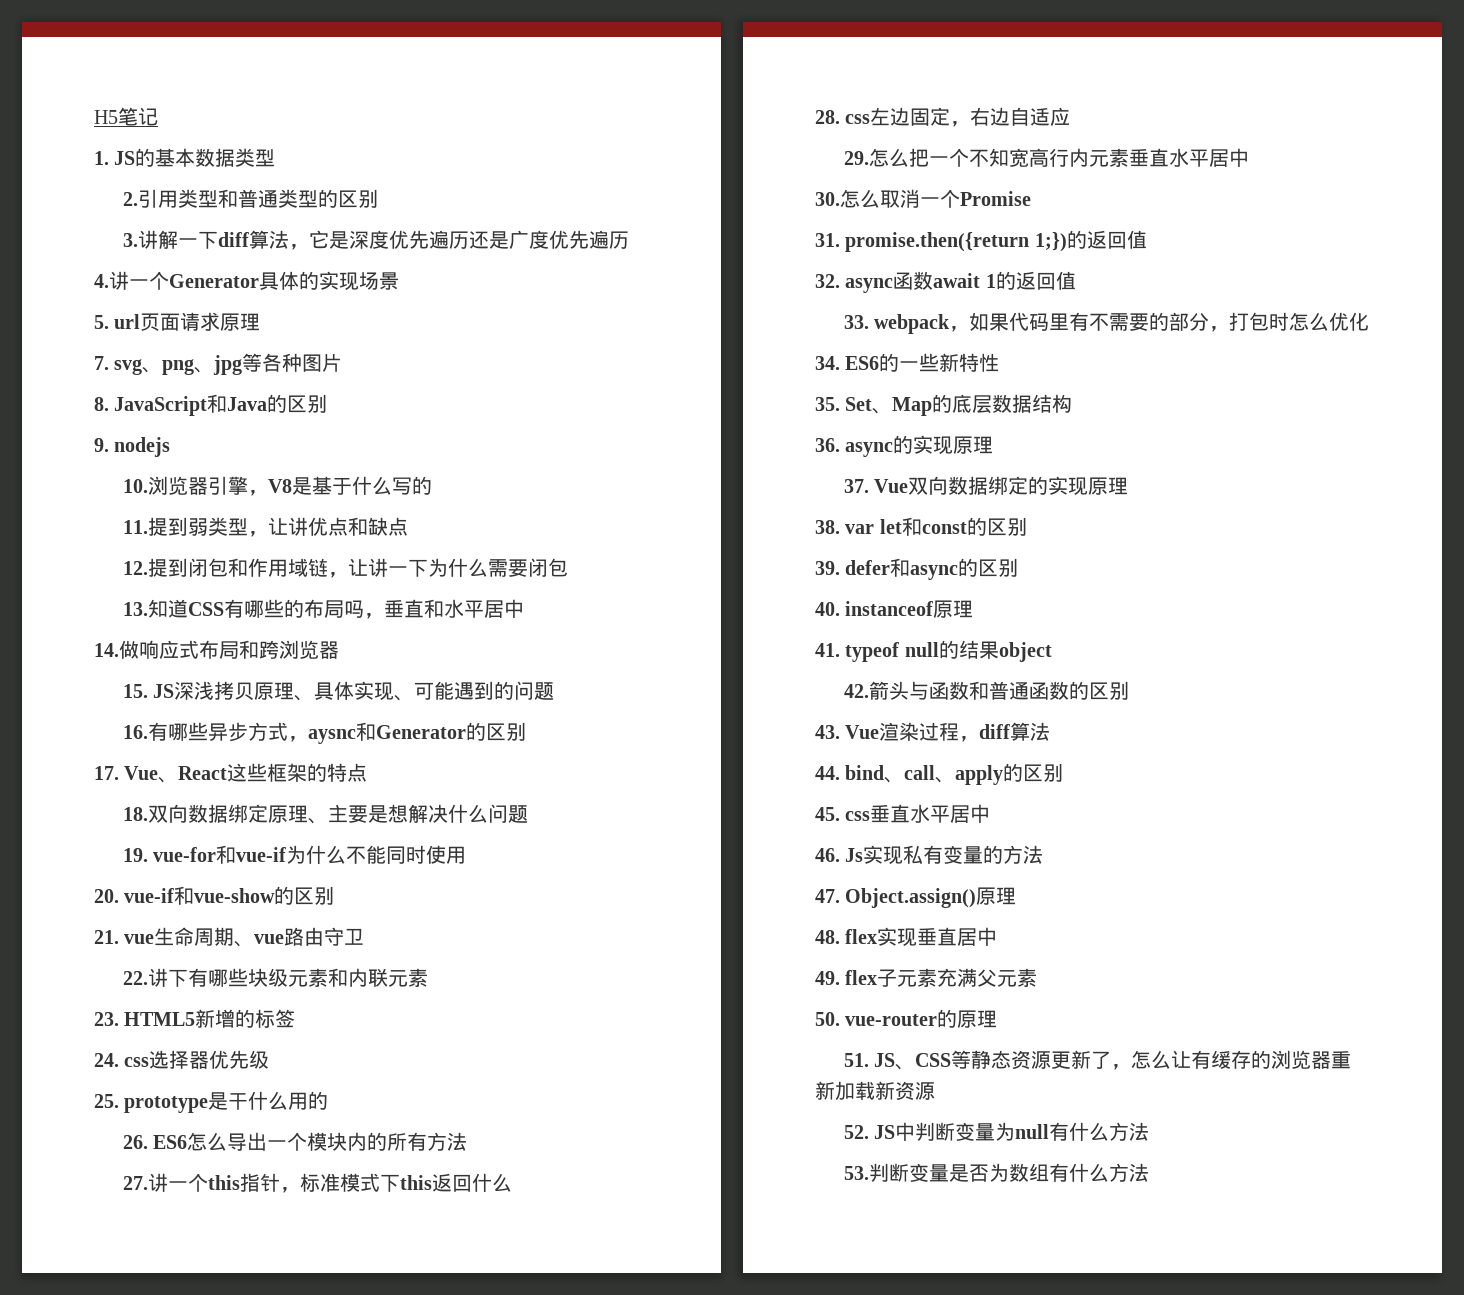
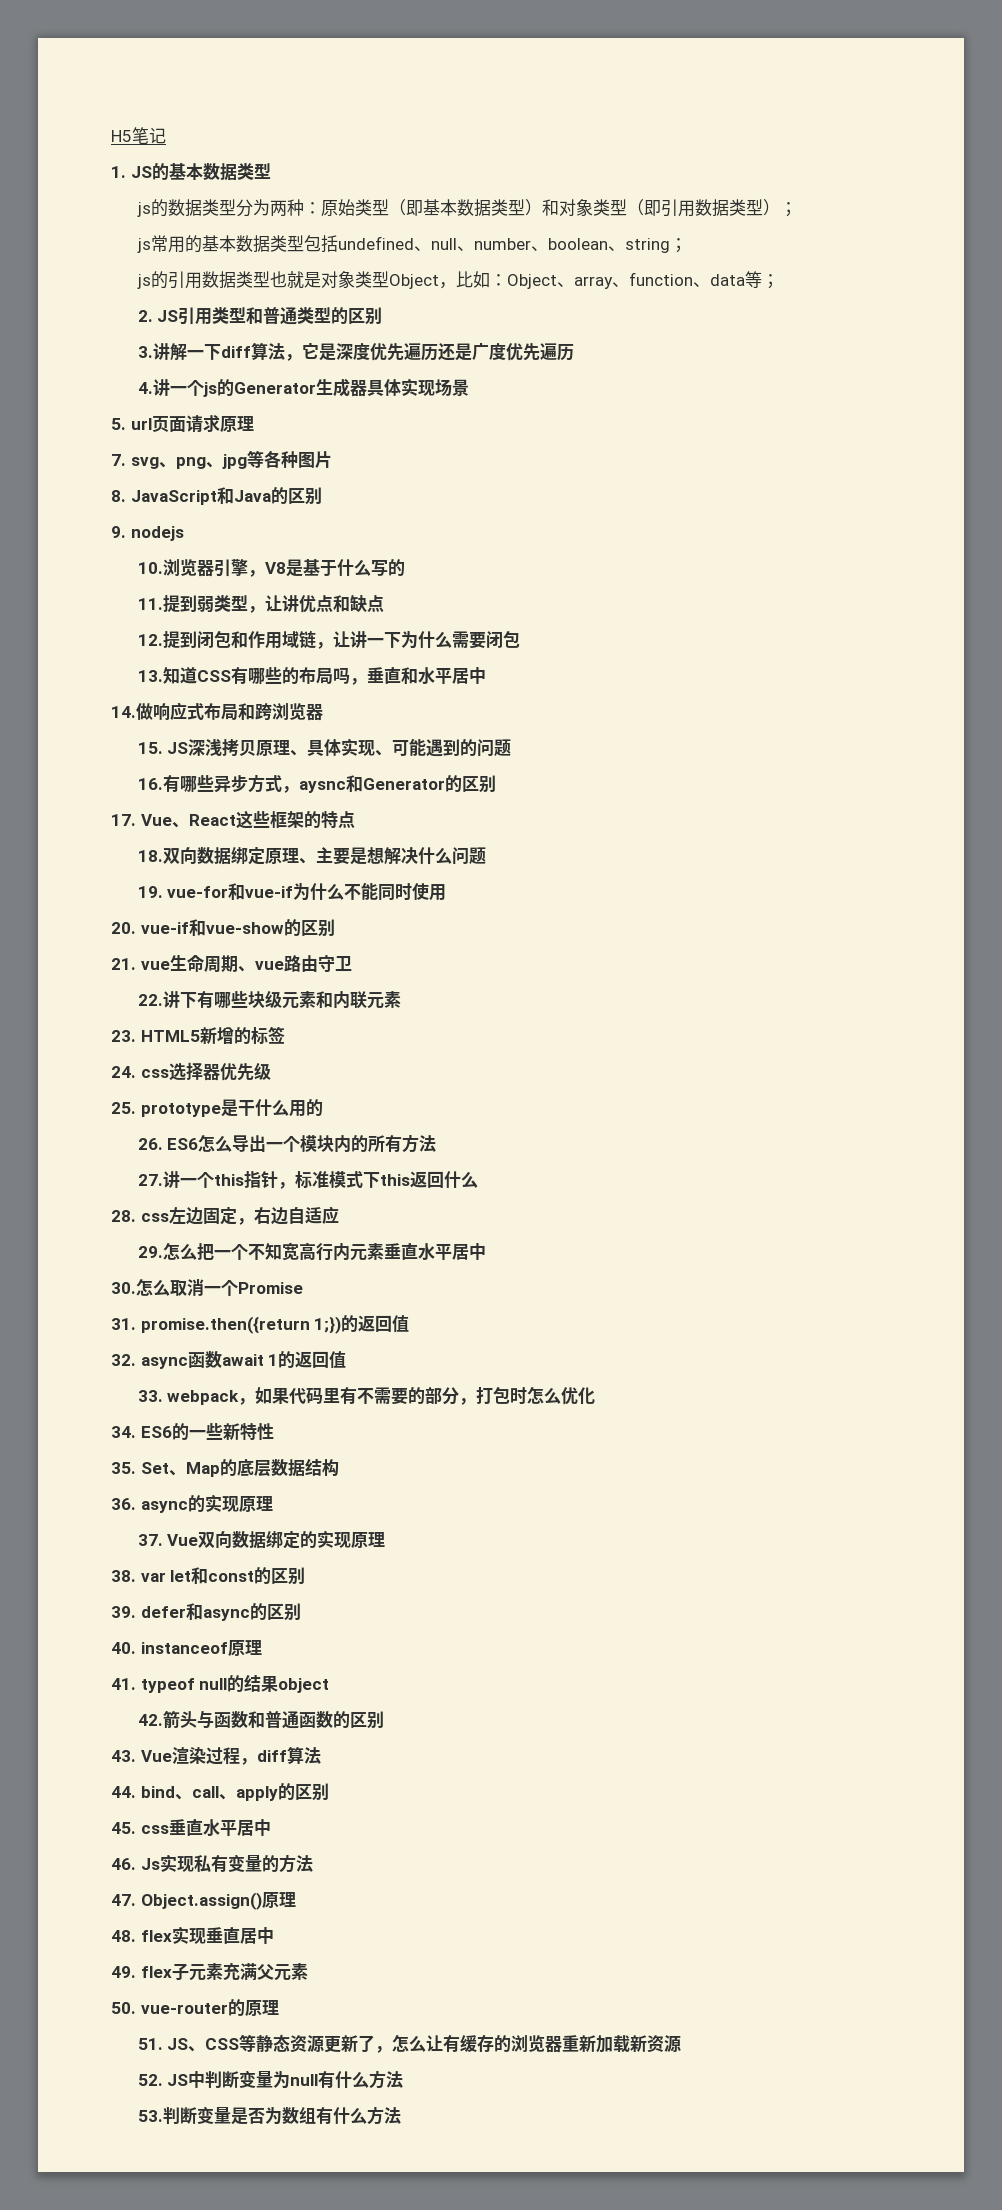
+ js的数据类型分为两种：原始类型（即基本数据类型）和对象类型（即引用数据类型）；
+ js常用的基本数据类型包括undefined、null、number、boolean、string；
+ js的引用数据类型也就是对象类型Object，比如：Object、array、function、data等；
- 2.引用类型和普通类型的区别
+ 2. JS引用类型和普通类型的区别
- 4.讲一个Generator具体的实现场景
+ 4.讲一个js的Generator生成器具体实现场景

